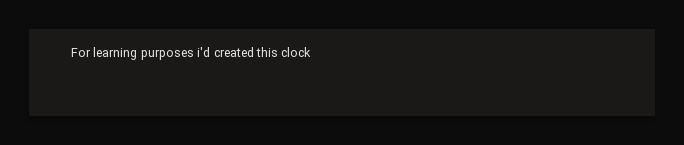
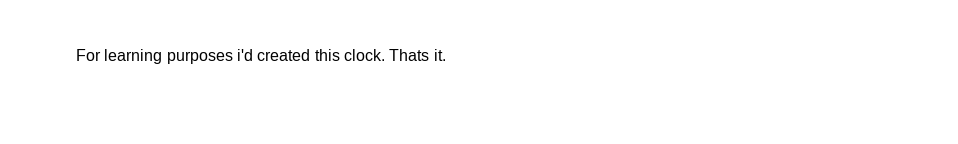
- For learning purposes i'd created this clock
+ For learning purposes i'd created this clock. Thats it.

